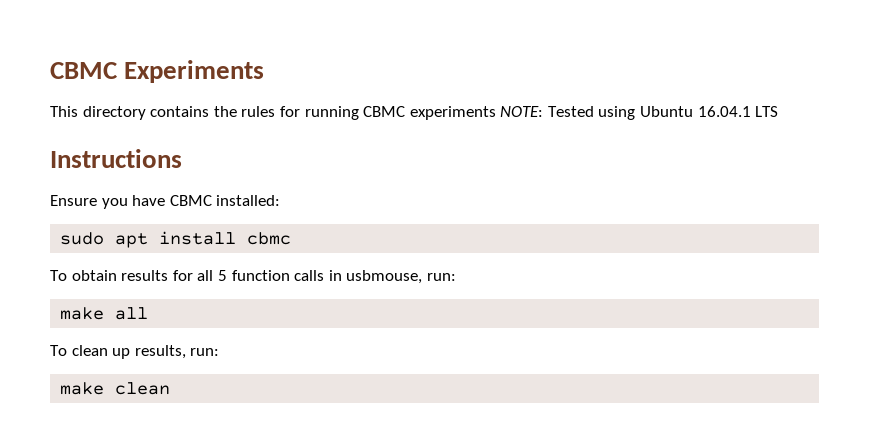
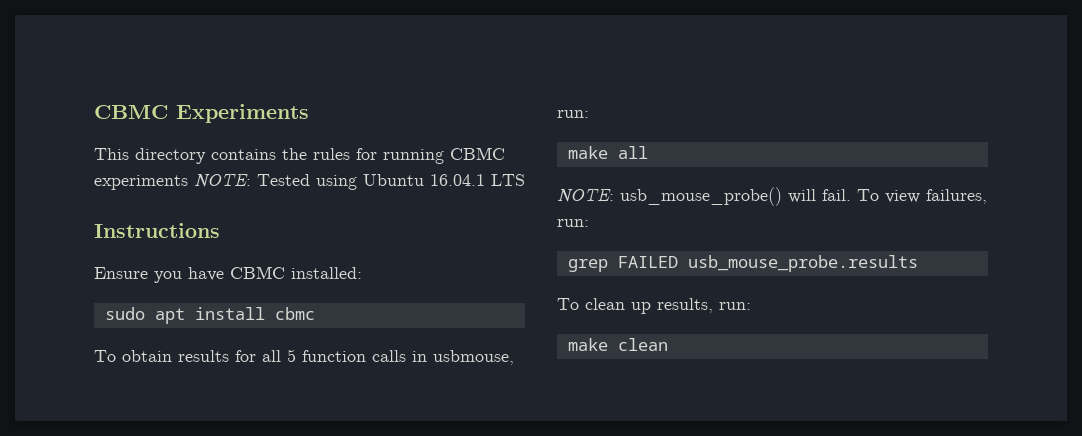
+ NOTE: usb_mouse_probe() will fail. To view failures, run:
+ grep FAILED usb_mouse_probe.results

